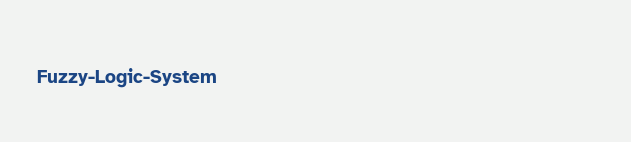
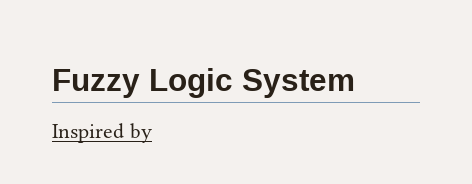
- Fuzzy-Logic-System
+ Fuzzy Logic System
+ Inspired by

